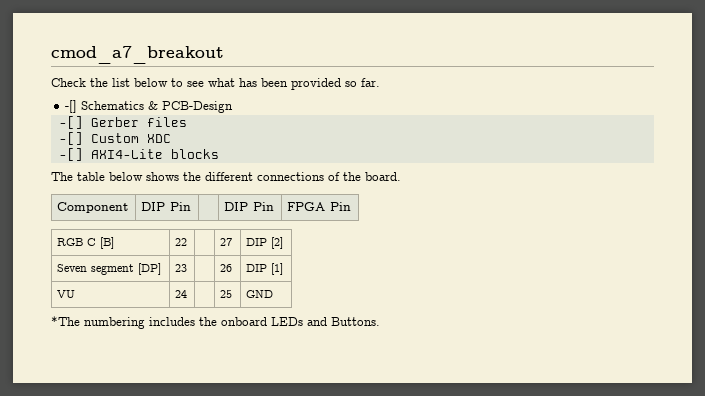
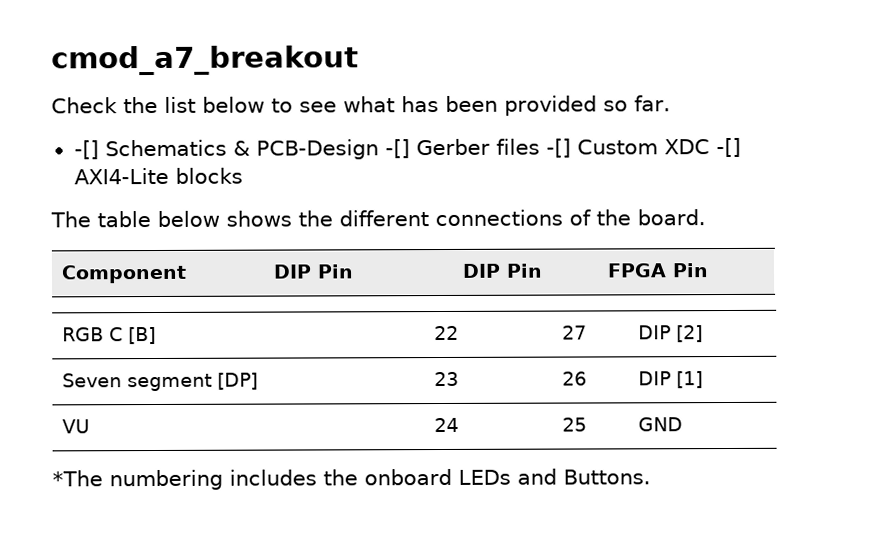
- -[] Schematics & PCB-Design
- -[] Gerber files
- -[] Custom XDC
- -[] AXI4-Lite blocks
+ -[] Schematics & PCB-Design -[] Gerber files -[] Custom XDC -[] AXI4-Lite blocks

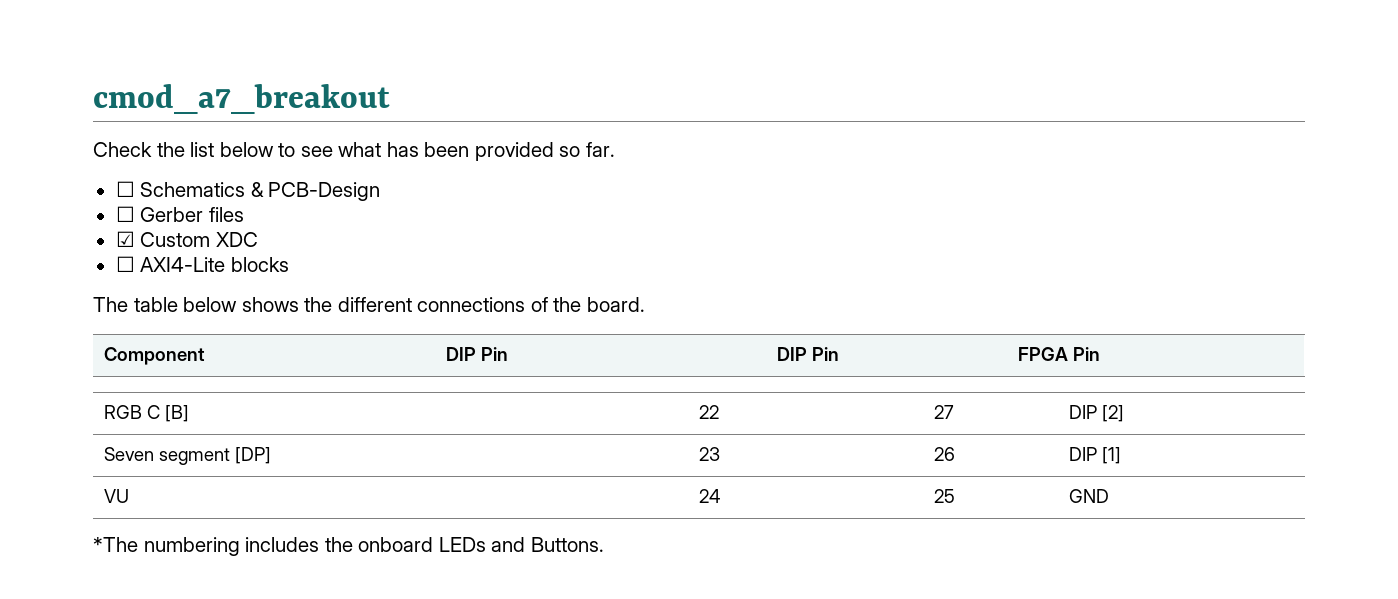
- -[] Schematics & PCB-Design -[] Gerber files -[] Custom XDC -[] AXI4-Lite blocks
+ ☐ Schematics & PCB-Design
+ ☐ Gerber files
+ ☑ Custom XDC
+ ☐ AXI4-Lite blocks

